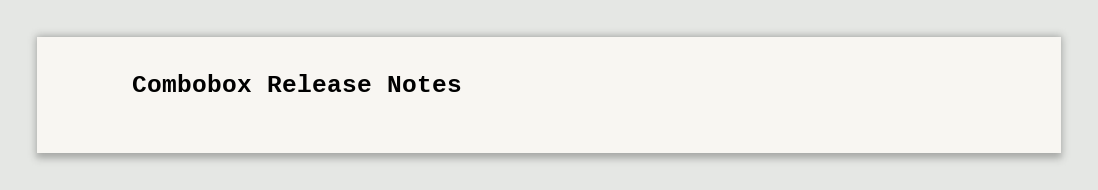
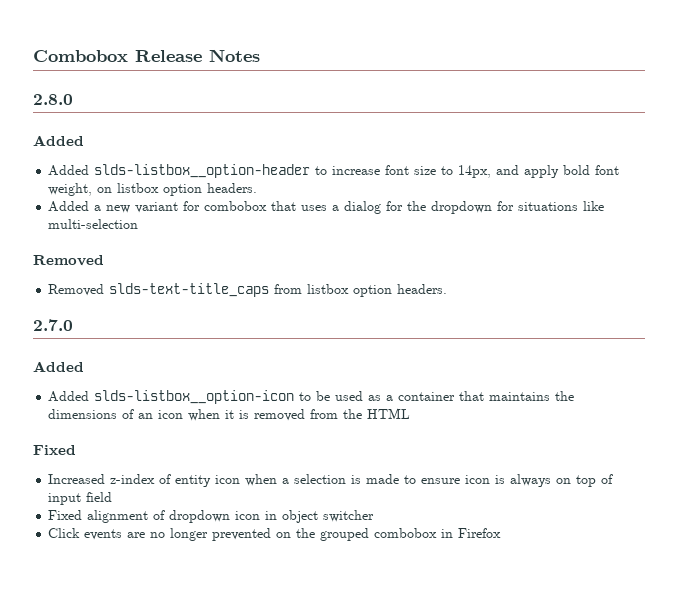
+ 2.8.0
+ Added
+ Added slds-listbox__option-header to increase font size to 14px, and apply bold font weight, on listbox option headers.
+ Added a new variant for combobox that uses a dialog for the dropdown for situations like multi-selection
+ Removed
+ Removed slds-text-title_caps from listbox option headers.
+ 2.7.0
+ Added
+ Added slds-listbox__option-icon to be used as a container that maintains the dimensions of an icon when it is removed from the HTML
+ Fixed
+ Increased z-index of entity icon when a selection is made to ensure icon is always on top of input field
+ Fixed alignment of dropdown icon in object switcher
+ Click events are no longer prevented on the grouped combobox in Firefox

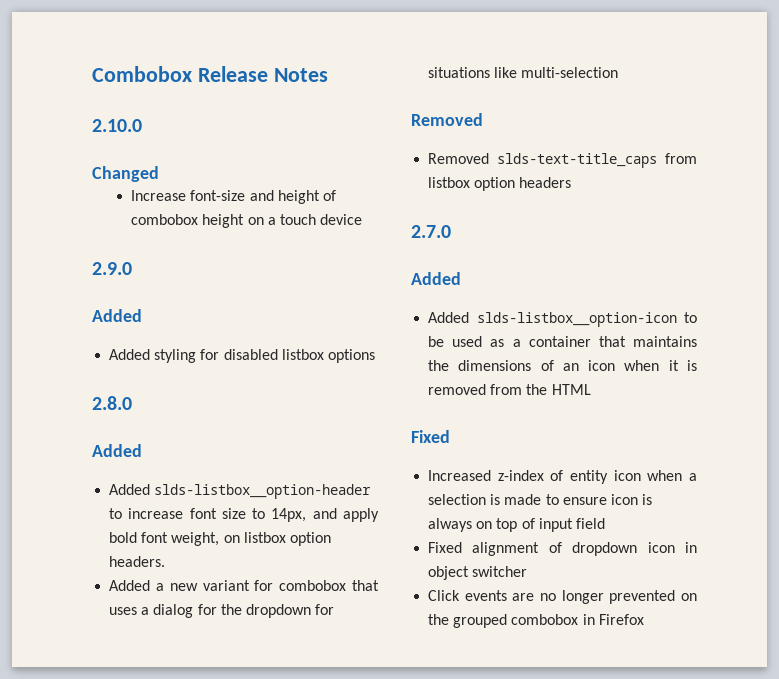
+ 2.10.0
+ Changed
+ Increase font-size and height of combobox height on a touch device
+ 2.9.0
+ Added
+ Added styling for disabled listbox options
- Removed slds-text-title_caps from listbox option headers.
+ Removed slds-text-title_caps from listbox option headers

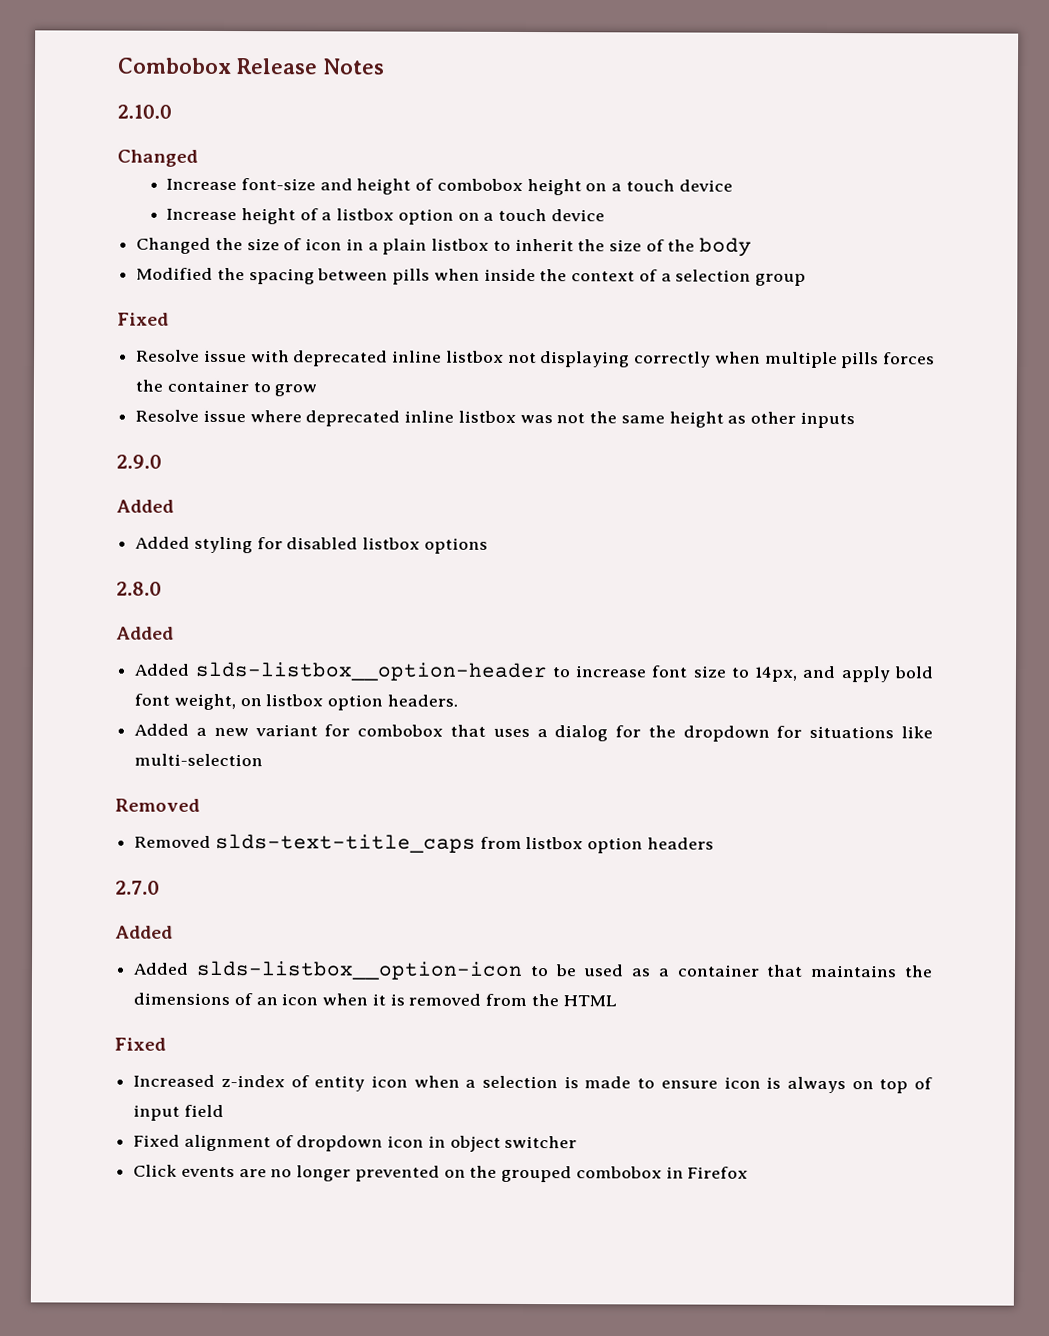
+ Increase height of a listbox option on a touch device
+ Changed the size of icon in a plain listbox to inherit the size of the body
+ Modified the spacing between pills when inside the context of a selection group
+ Fixed
+ Resolve issue with deprecated inline listbox not displaying correctly when multiple pills forces the container to grow
+ Resolve issue where deprecated inline listbox was not the same height as other inputs

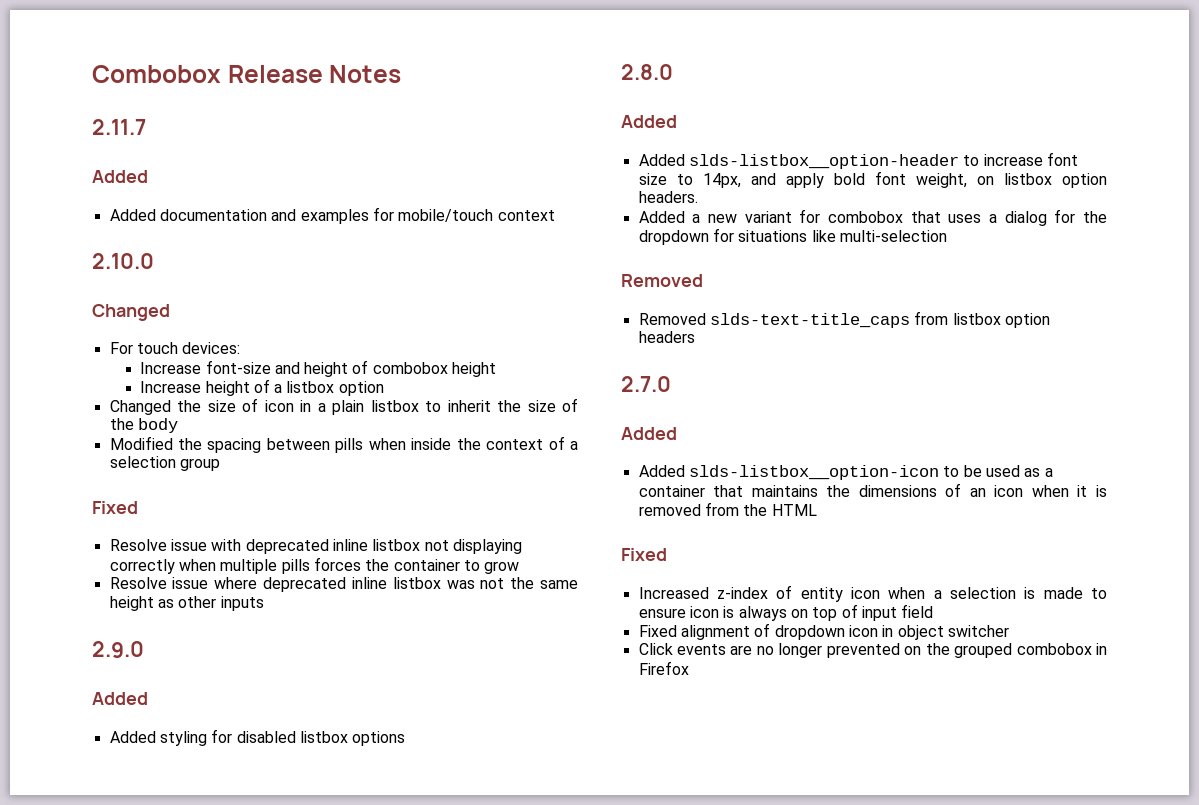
+ 2.11.7
+ Added
+ Added documentation and examples for mobile/touch context
+ For touch devices:
- Increase font-size and height of combobox height on a touch device
+ Increase font-size and height of combobox height
- Increase height of a listbox option on a touch device
+ Increase height of a listbox option

